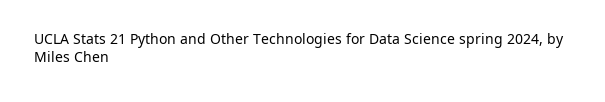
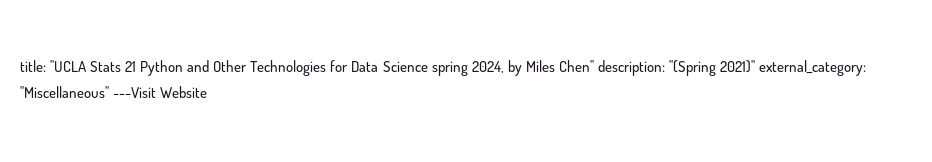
- UCLA Stats 21 Python and Other Technologies for Data Science spring 2024, by Miles Chen
+ title: "UCLA Stats 21 Python and Other Technologies for Data Science spring 2024, by Miles Chen" description: "(Spring 2021)" external_category: "Miscellaneous" ---Visit Website

